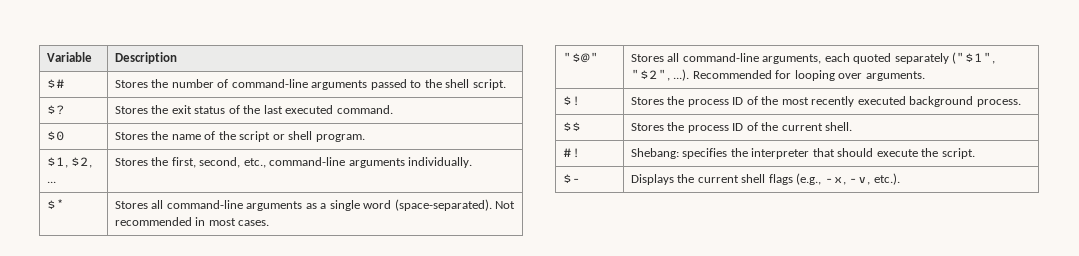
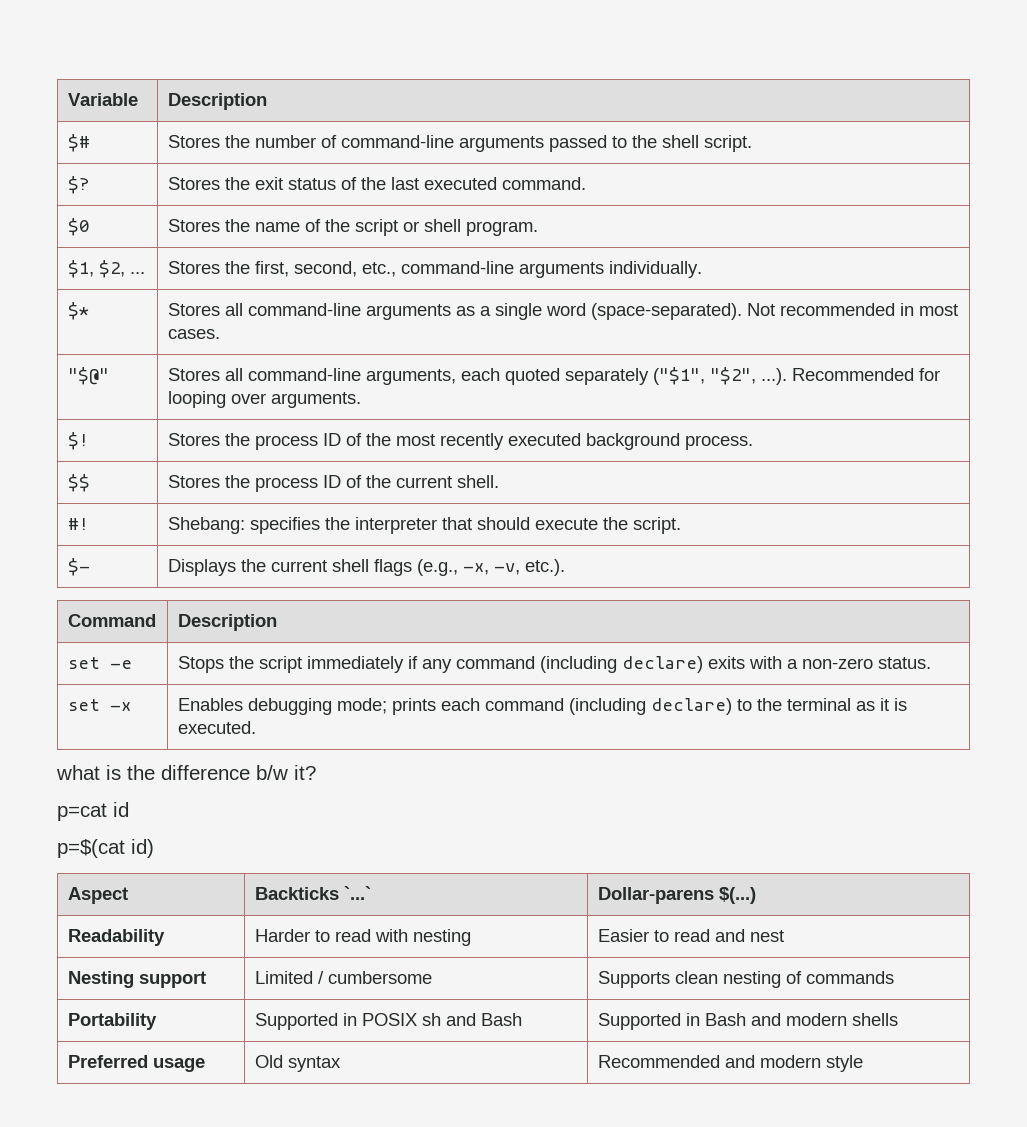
+ Command | Description
+ set -e | Stops the script immediately if any command (including declare) exits with a non-zero status.
+ set -x | Enables debugging mode; prints each command (including declare) to the terminal as it is executed.
+ what is the difference b/w it?
+ p=cat id
+ p=$(cat id)
+ Aspect | Backticks `...` | Dollar-parens $(...)
+ Readability | Harder to read with nesting | Easier to read and nest
+ Nesting support | Limited / cumbersome | Supports clean nesting of commands
+ Portability | Supported in POSIX sh and Bash | Supported in Bash and modern shells
+ Preferred usage | Old syntax | Recommended and modern style

